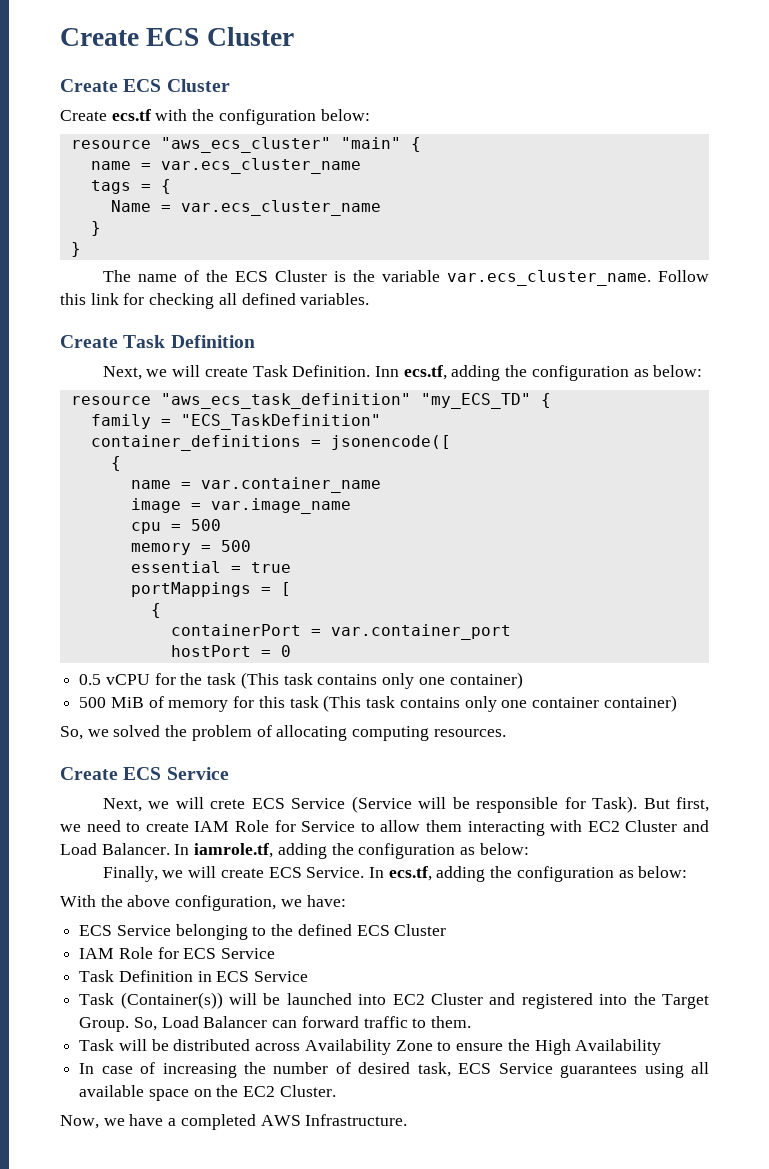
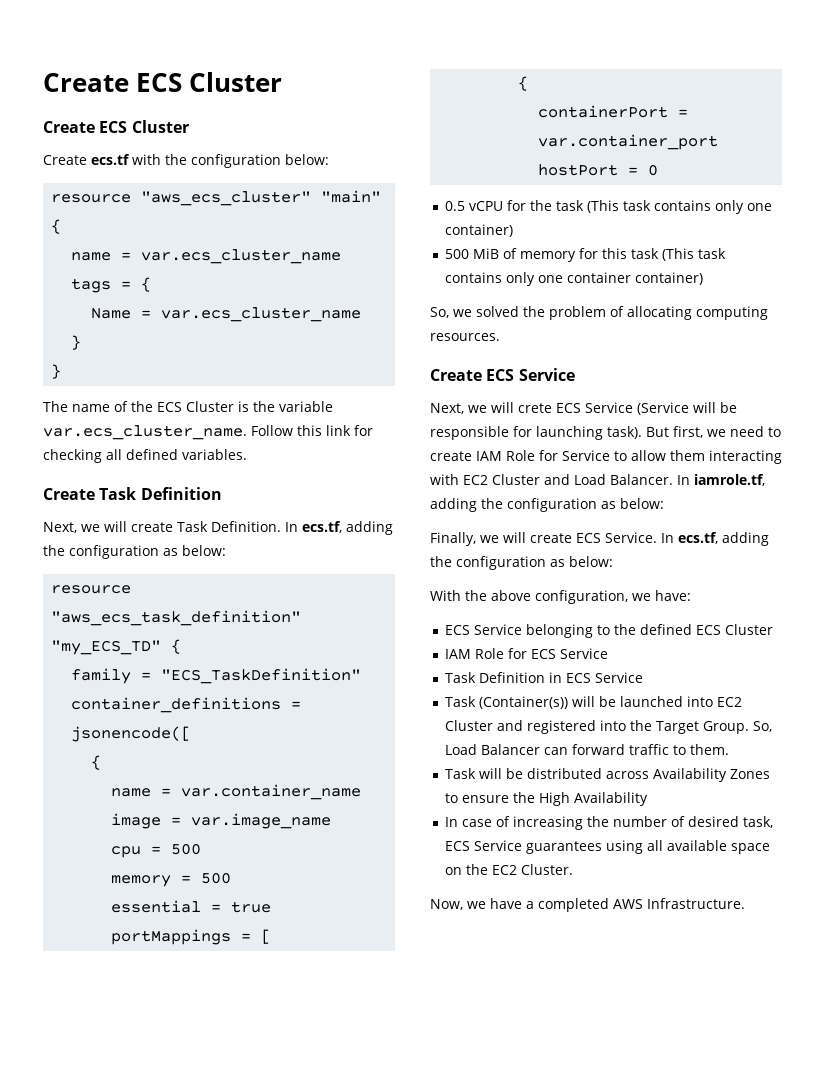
- Next, we will create Task Definition. Inn ecs.tf, adding the configuration as below:
+ Next, we will create Task Definition. In ecs.tf, adding the configuration as below:
- Next, we will crete ECS Service (Service will be responsible for Task).
+ Next, we will crete ECS Service (Service will be responsible for launching task).
- Task will be distributed across Availability Zone to ensure the High Availability
+ Task will be distributed across Availability Zones to ensure the High Availability

